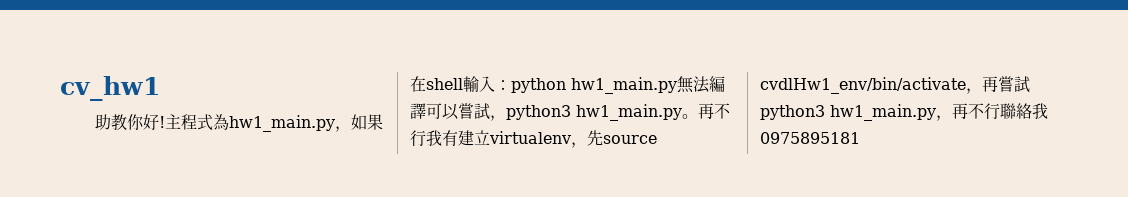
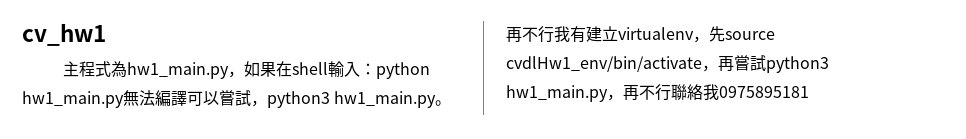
- 助教你好!

